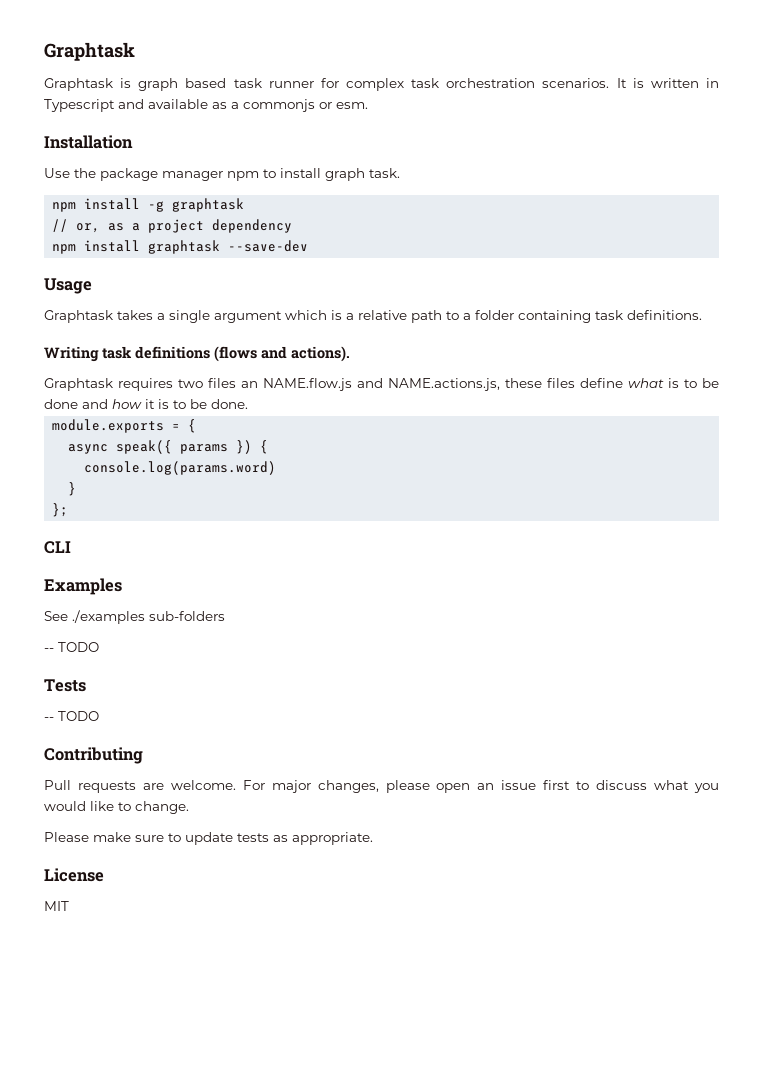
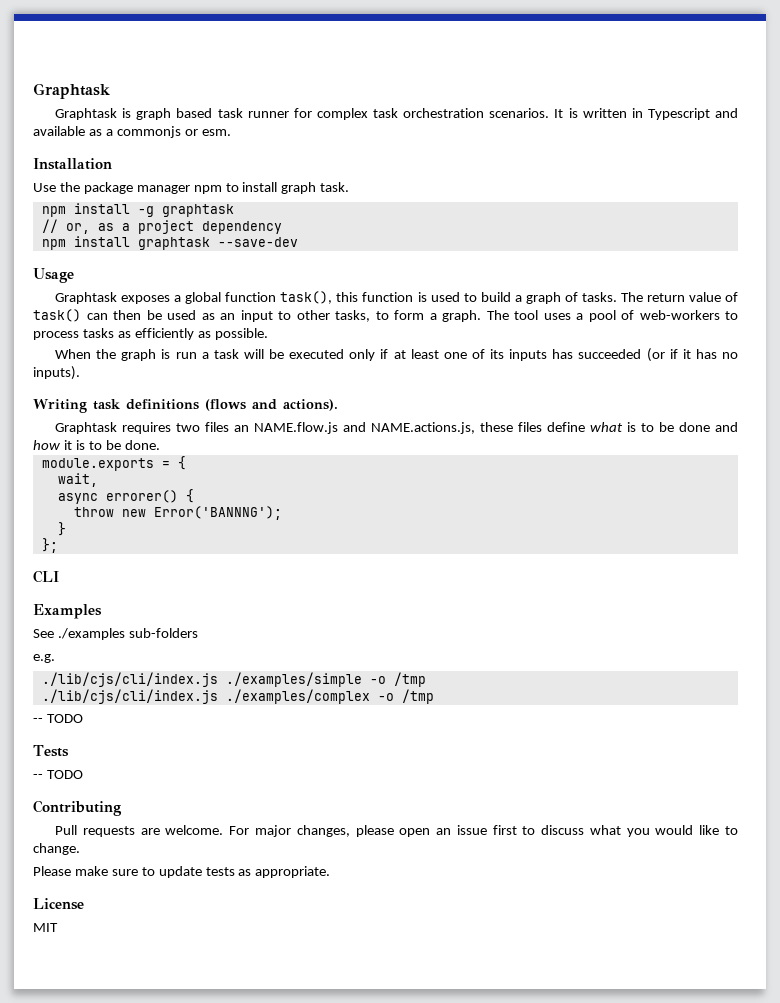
- Graphtask takes a single argument which is a relative path to a folder containing task definitions.
+ Graphtask exposes a global function task(), this function is used to build a graph of tasks. The return value of task() can then be used as an input to other tasks, to form a graph. The tool uses a pool of web-workers to process tasks as efficiently as possible.
+ When the graph is run a task will be executed only if at least one of its inputs has succeeded (or if it has no inputs).
+ wait,
- async speak({ params }) {
- console.log(params.word)
+ async errorer() {
+ throw new Error('BANNNG');
+ e.g.
+ ./lib/cjs/cli/index.js ./examples/simple -o /tmp
+ ./lib/cjs/cli/index.js ./examples/complex -o /tmp

